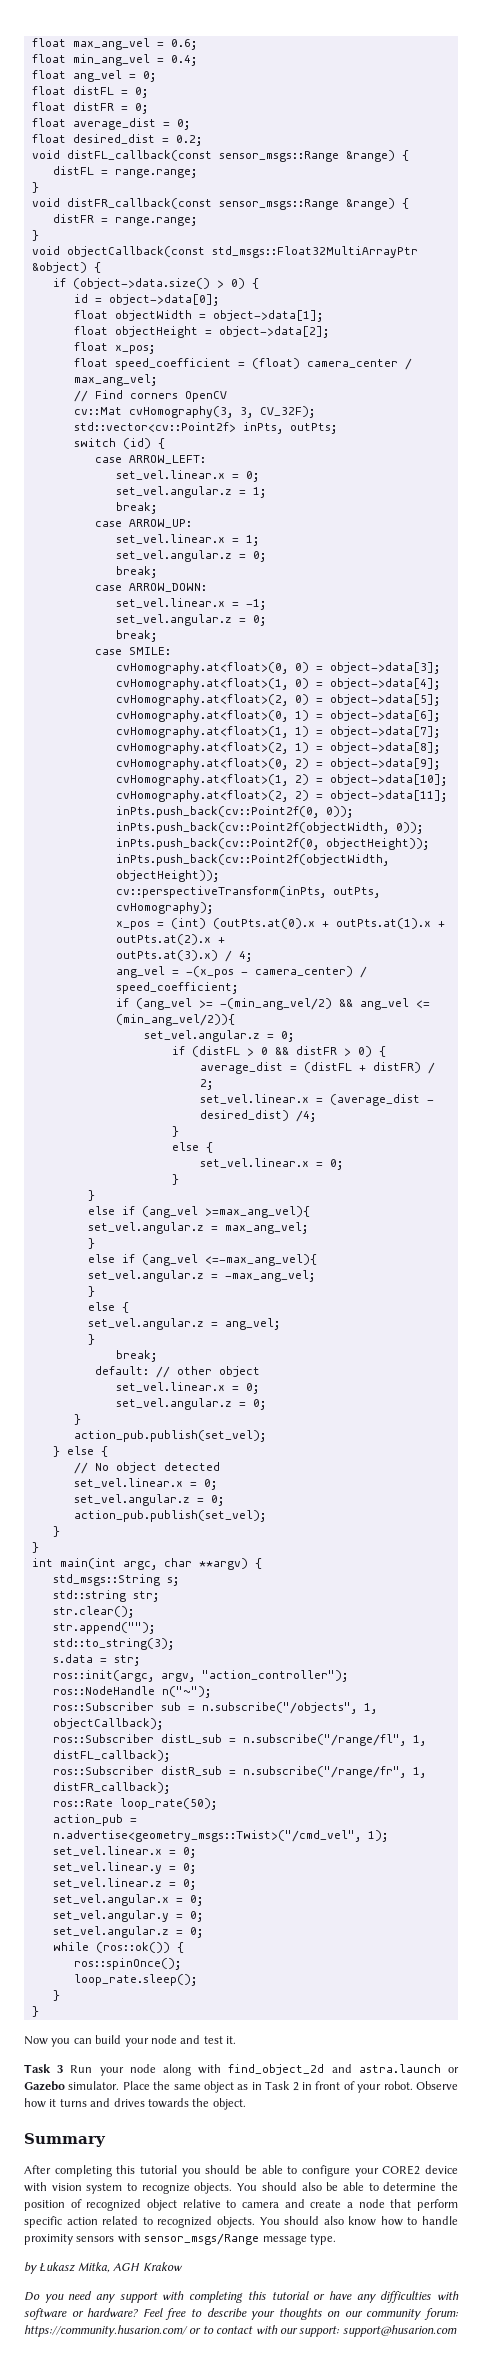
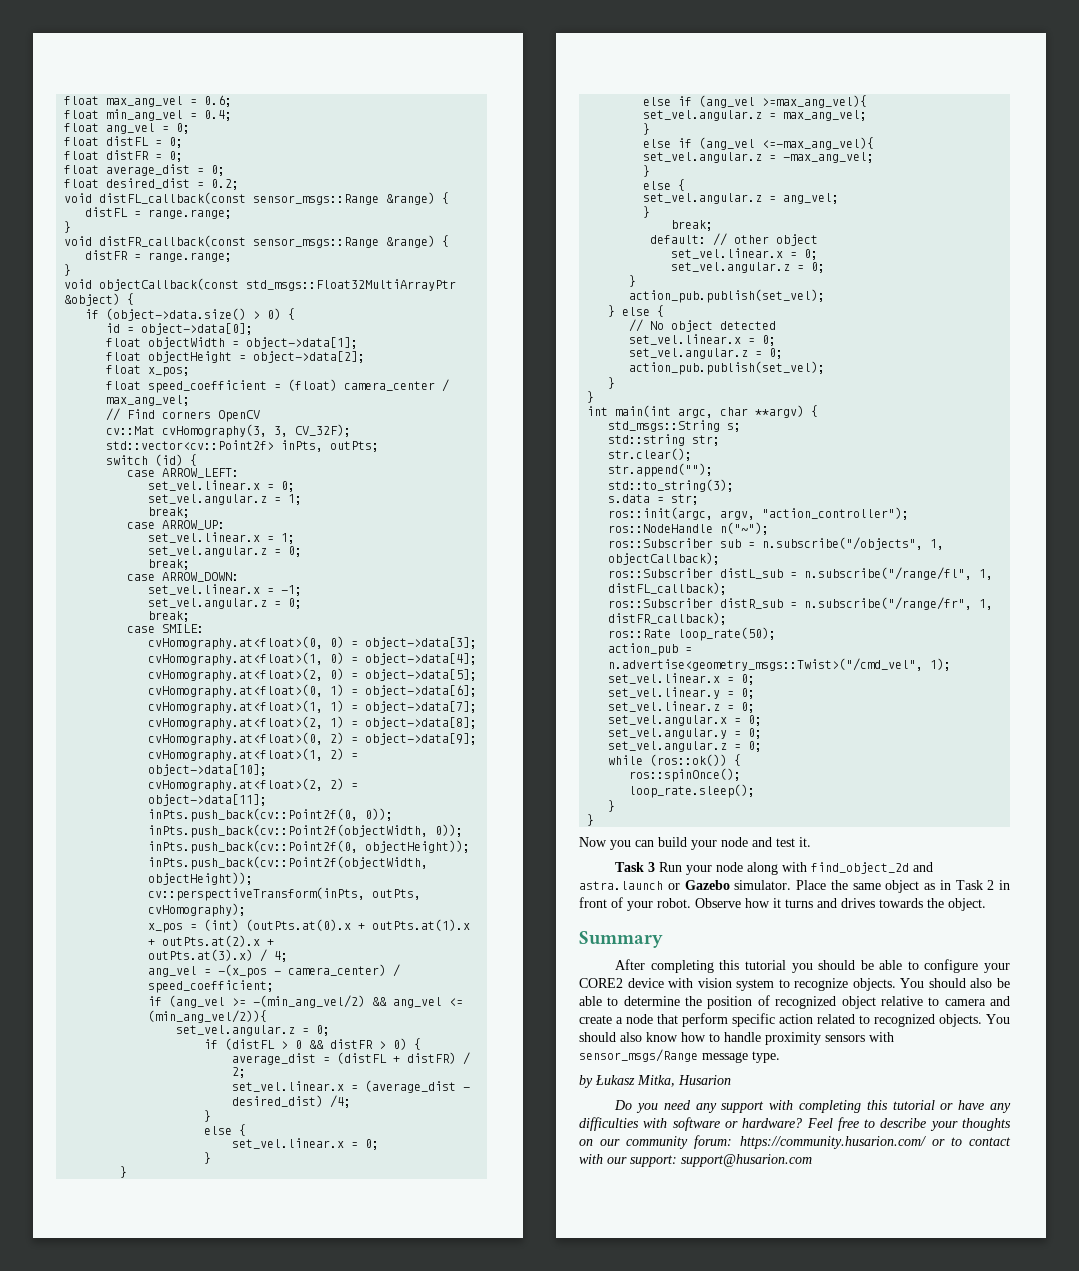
- by Łukasz Mitka, AGH Krakow
+ by Łukasz Mitka, Husarion

